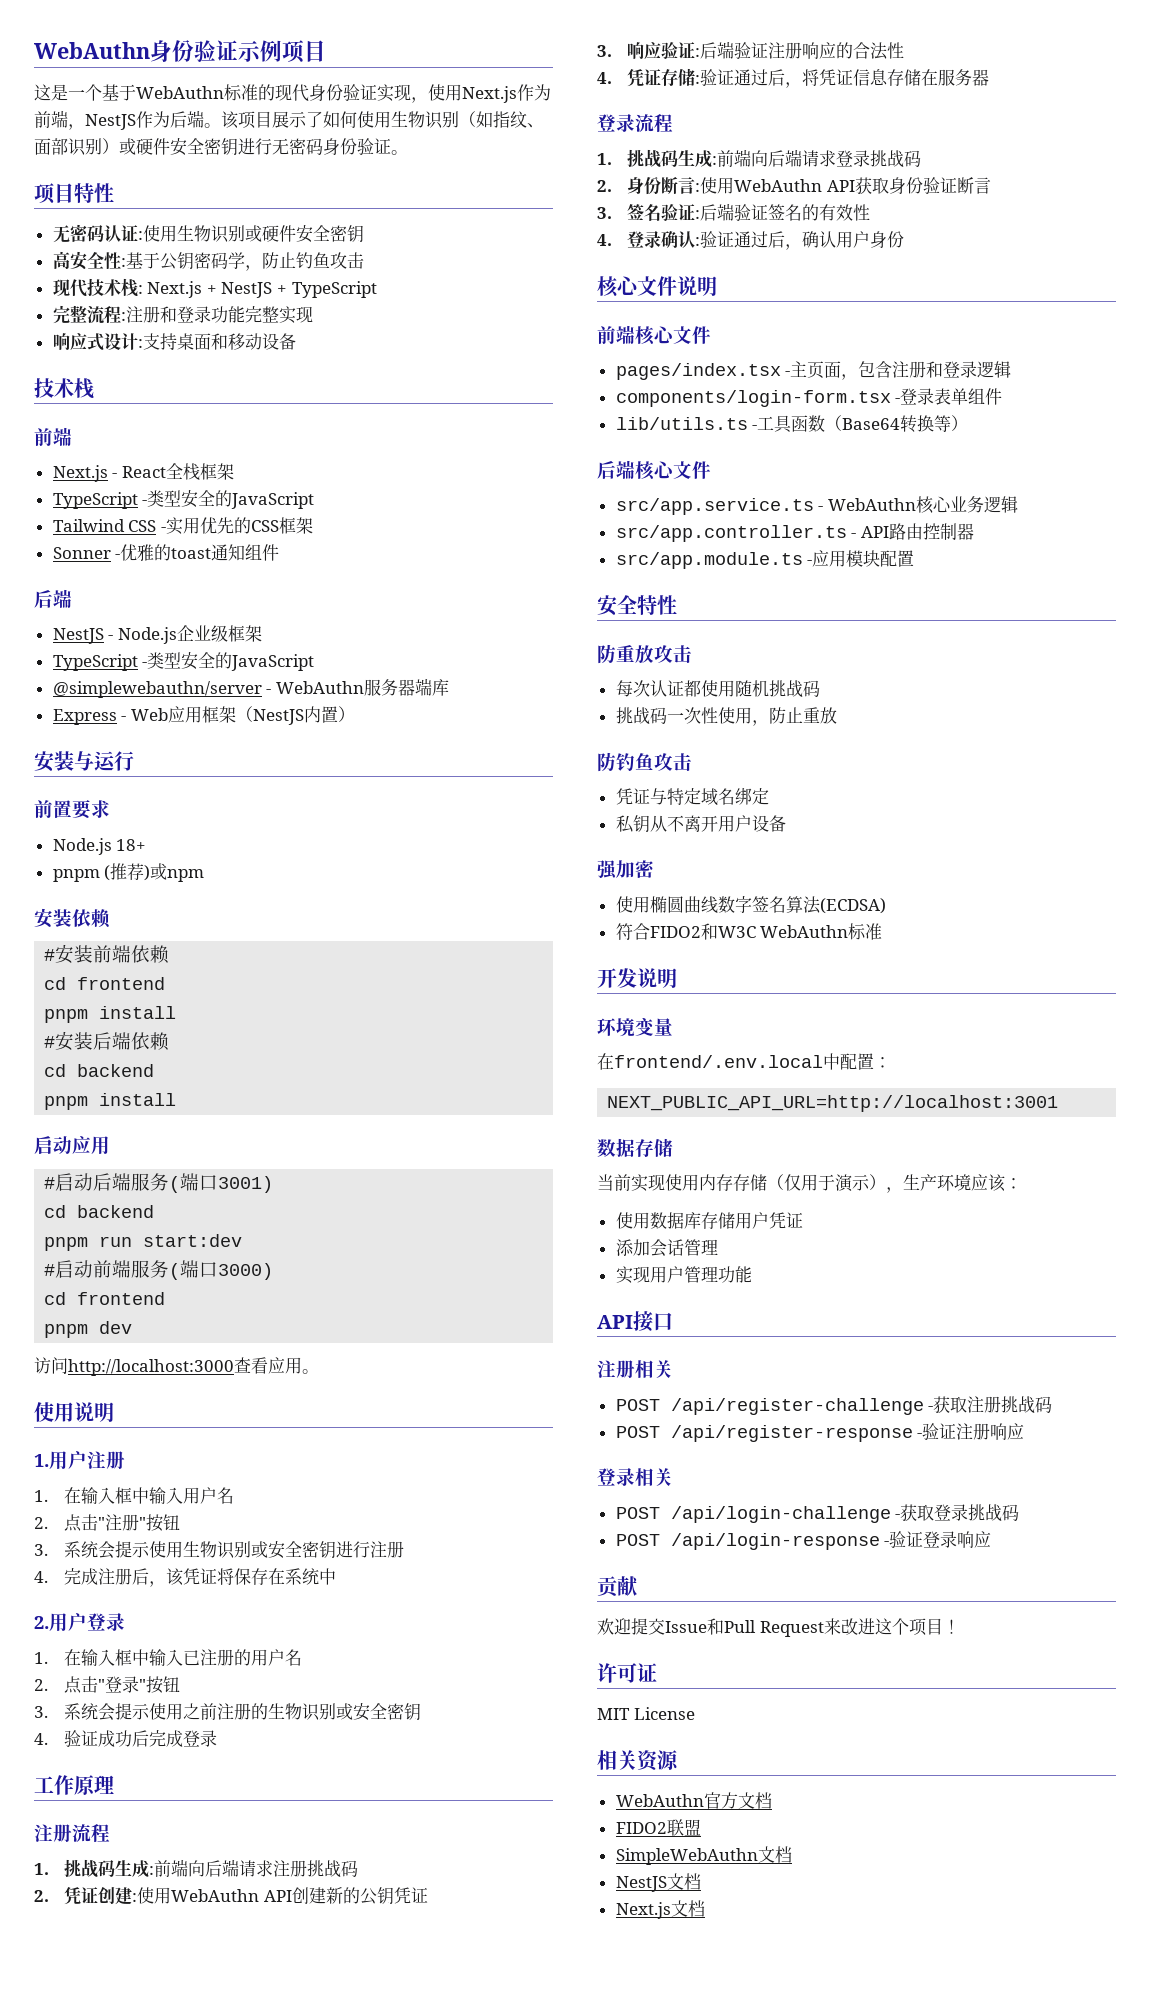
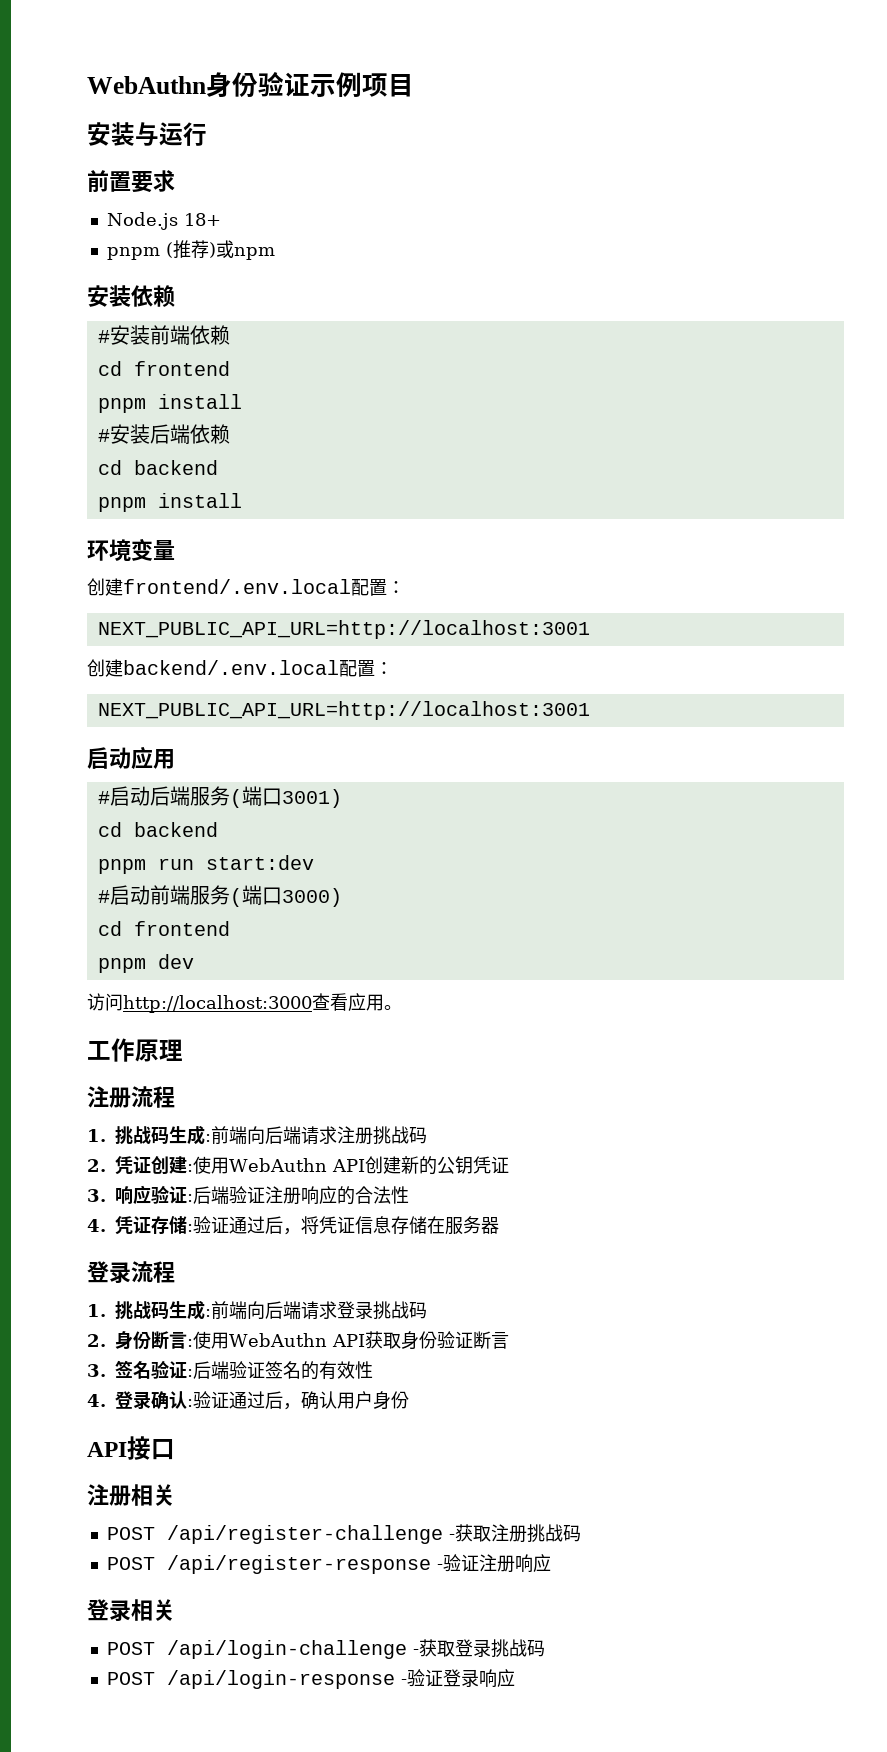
- 这是一个基于WebAuthn标准的现代身份验证实现，使用Next.js作为前端，NestJS作为后端。该项目展示了如何使用生物识别（如指纹、面部识别）或硬件安全密钥进行无密码身份验证。
- 项目特性
- 无密码认证:使用生物识别或硬件安全密钥
- 高安全性:基于公钥密码学，防止钓鱼攻击
- 现代技术栈: Next.js + NestJS + TypeScript
- 完整流程:注册和登录功能完整实现
- 响应式设计:支持桌面和移动设备
- 技术栈
- 前端
- Next.js - React全栈框架
- TypeScript -类型安全的JavaScript
- Tailwind CSS -实用优先的CSS框架
- Sonner -优雅的toast通知组件
- 后端
- NestJS - Node.js企业级框架
- TypeScript -类型安全的JavaScript
- @simplewebauthn/server - WebAuthn服务器端库
- Express - Web应用框架（NestJS内置）
+ 环境变量
+ 创建frontend/.env.local配置：
+ NEXT_PUBLIC_API_URL=http://localhost:3001
+ 创建backend/.env.local配置：
+ NEXT_PUBLIC_API_URL=http://localhost:3001
- 使用说明
- 1.用户注册
- 1.在输入框中输入用户名
- 2.点击"注册"按钮
- 3.系统会提示使用生物识别或安全密钥进行注册
- 4.完成注册后，该凭证将保存在系统中
- 2.用户登录
- 1.在输入框中输入已注册的用户名
- 2.点击"登录"按钮
- 3.系统会提示使用之前注册的生物识别或安全密钥
- 4.验证成功后完成登录
- 核心文件说明
- 前端核心文件
- pages/index.tsx -主页面，包含注册和登录逻辑
- components/login-form.tsx -登录表单组件
- lib/utils.ts -工具函数（Base64转换等）
- 后端核心文件
- src/app.service.ts - WebAuthn核心业务逻辑
- src/app.controller.ts - API路由控制器
- src/app.module.ts -应用模块配置
- 安全特性
- 防重放攻击
- 每次认证都使用随机挑战码
- 挑战码一次性使用，防止重放
- 防钓鱼攻击
- 凭证与特定域名绑定
- 私钥从不离开用户设备
- 强加密
- 使用椭圆曲线数字签名算法(ECDSA)
- 符合FIDO2和W3C WebAuthn标准
- 开发说明
- 环境变量
- 在frontend/.env.local中配置：
- NEXT_PUBLIC_API_URL=http://localhost:3001
- 数据存储
- 当前实现使用内存存储（仅用于演示），生产环境应该：
- 使用数据库存储用户凭证
- 添加会话管理
- 实现用户管理功能
- 贡献
- 欢迎提交Issue和Pull Request来改进这个项目！
- 许可证
- MIT License
- 相关资源
- WebAuthn官方文档
- FIDO2联盟
- SimpleWebAuthn文档
- NestJS文档
- Next.js文档

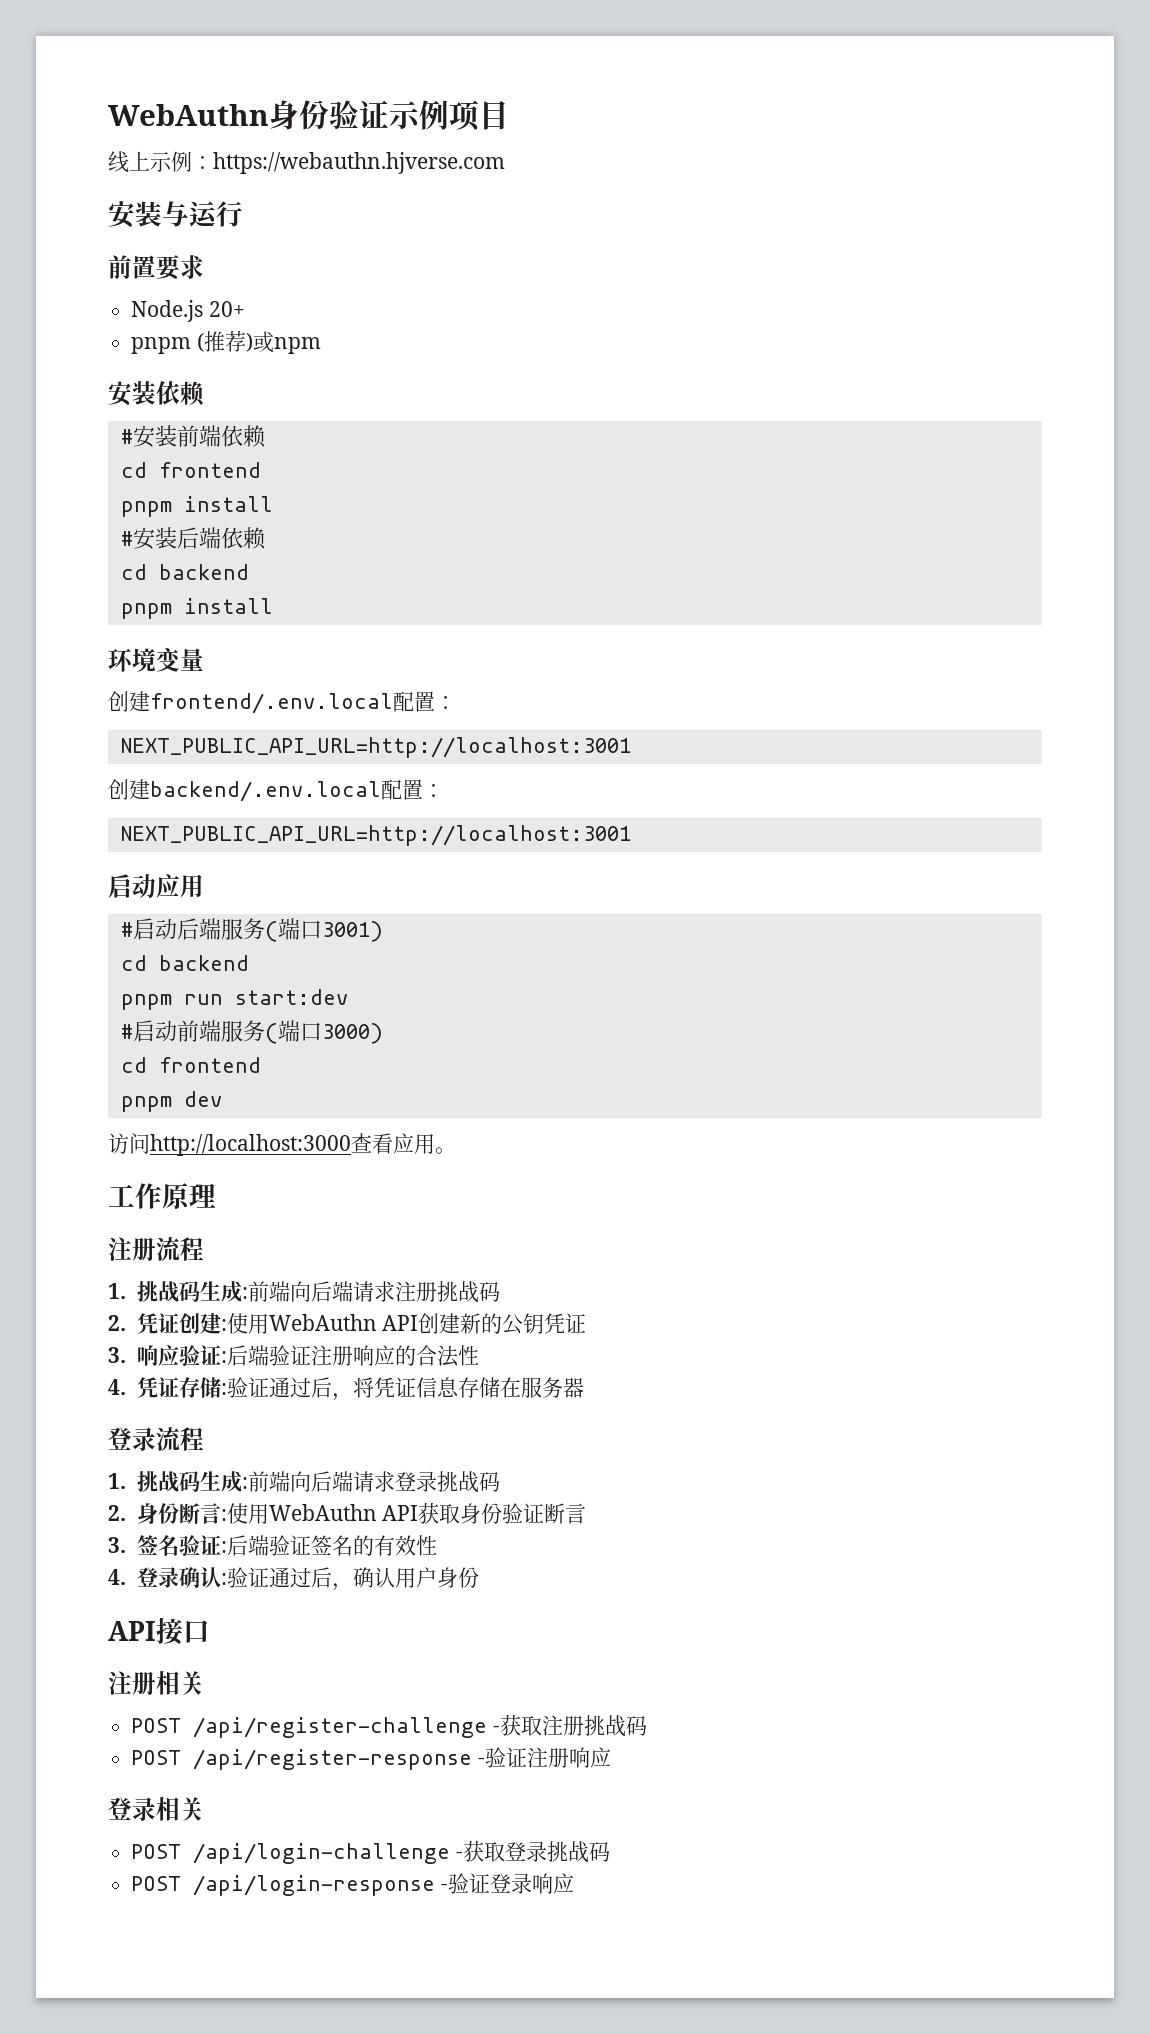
+ 线上示例：https://webauthn.hjverse.com
- Node.js 18+
+ Node.js 20+

